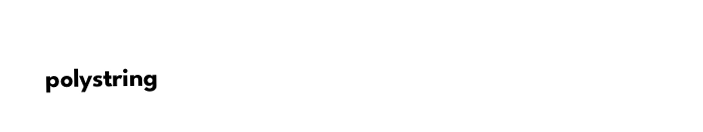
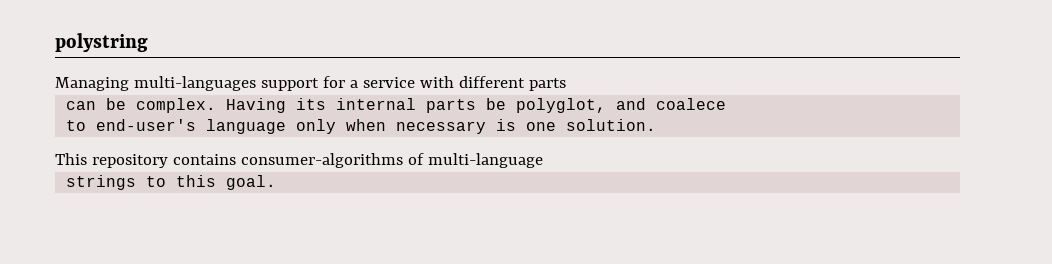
+ Managing multi-languages support for a service with different parts
+ can be complex. Having its internal parts be polyglot, and coalece
+ to end-user's language only when necessary is one solution.
+ This repository contains consumer-algorithms of multi-language
+ strings to this goal.

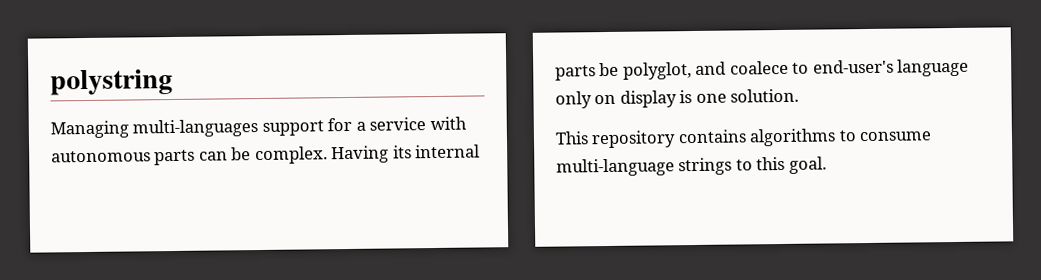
- Managing multi-languages support for a service with different parts
- can be complex.
+ Managing multi-languages support for a service with autonomous parts can be complex.
- Having its internal parts be polyglot, and coalece
- to end-user's language only when necessary is one solution.
+ Having its internal parts be polyglot, and coalece to end-user's language only on display is one solution.
- This repository contains consumer-algorithms of multi-language
- strings to this goal.
+ This repository contains algorithms to consume multi-language strings to this goal.

